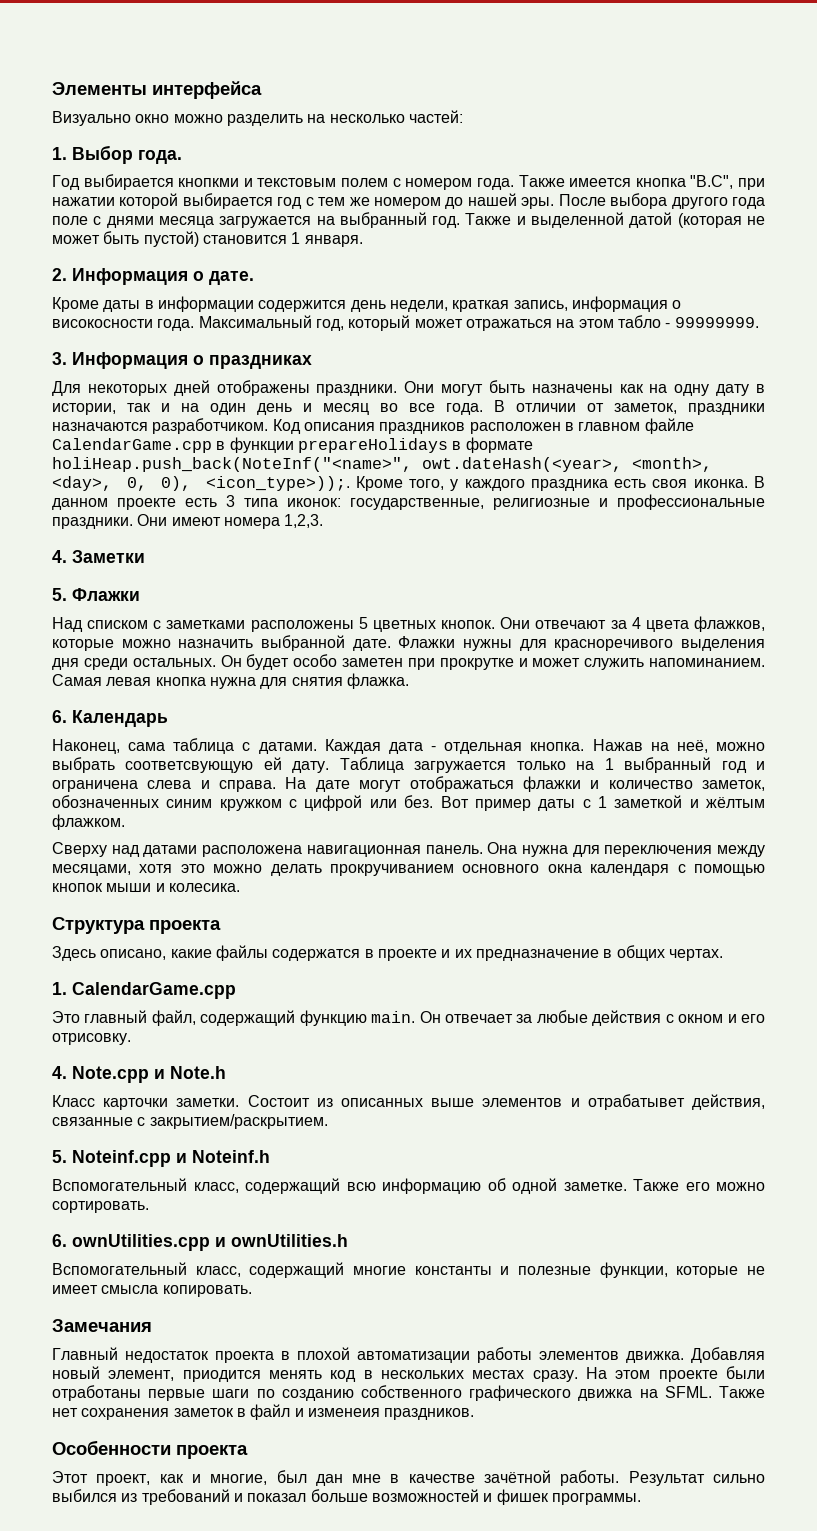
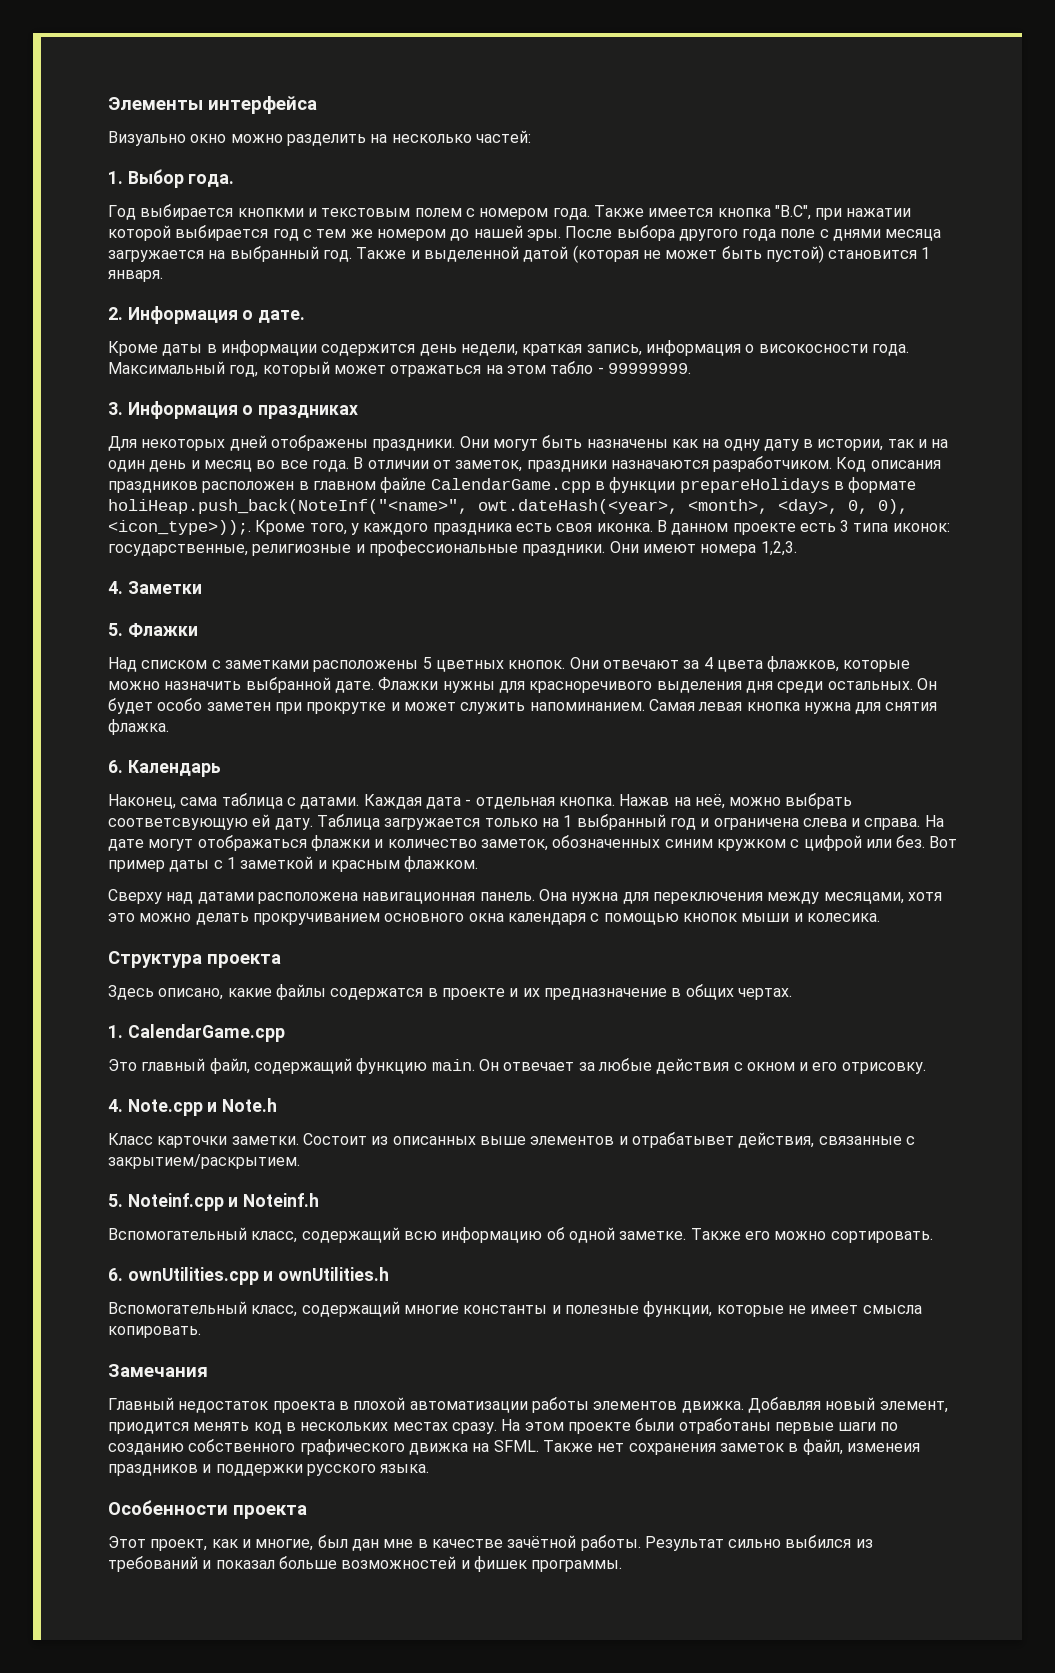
- Вот пример даты с 1 заметкой и жёлтым флажком.
+ Вот пример даты с 1 заметкой и красным флажком.
- Также нет сохранения заметок в файл и изменеия праздников.
+ Также нет сохранения заметок в файл, изменеия праздников и поддержки русского языка.

